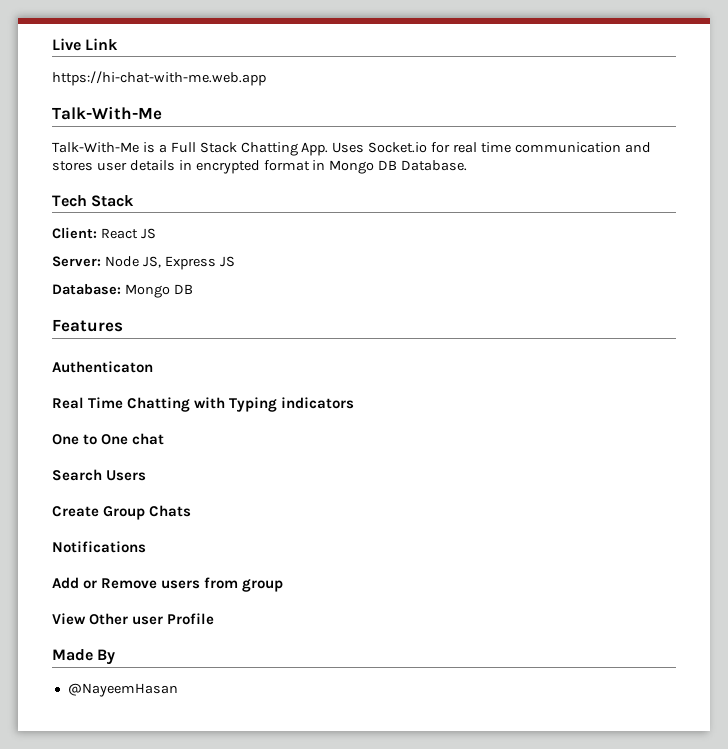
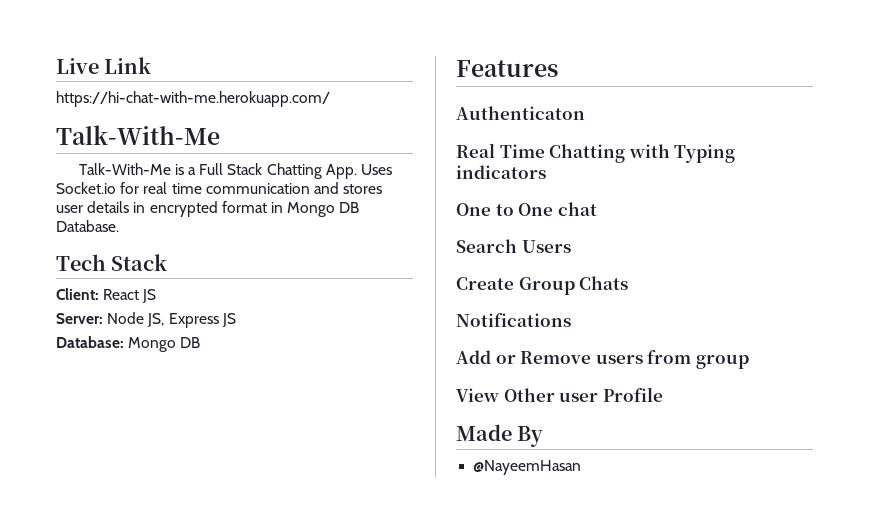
- https://hi-chat-with-me.web.app
+ https://hi-chat-with-me.herokuapp.com/

